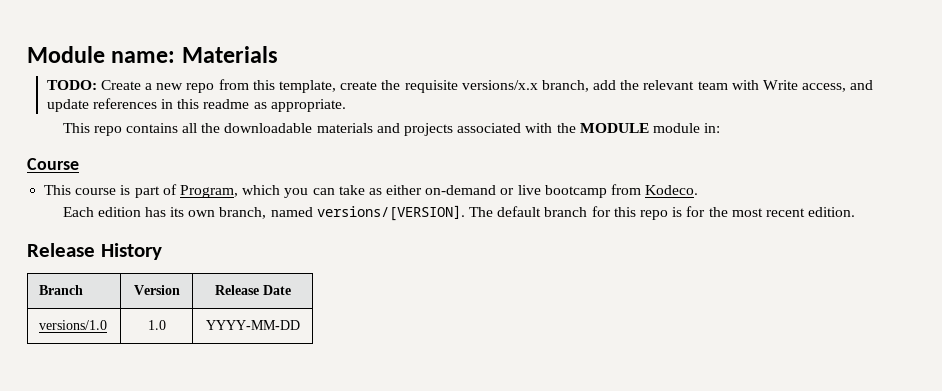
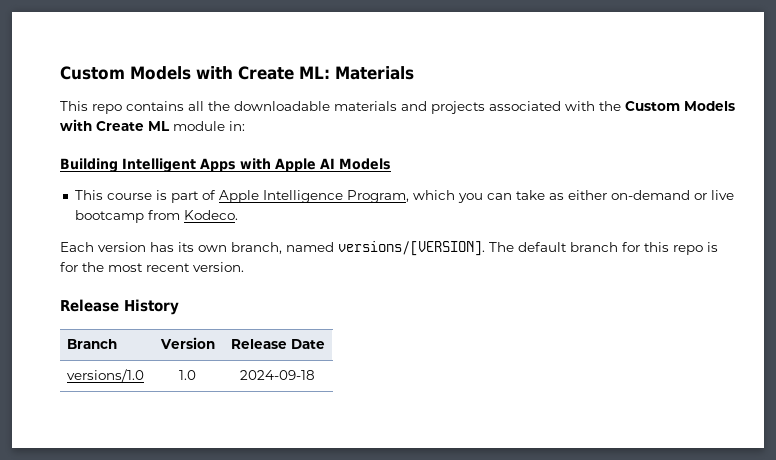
- Module name: Materials
- TODO: Create a new repo from this template, create the requisite versions/x.x branch, add the relevant team with Write access, and update references in this readme as appropriate.
+ Custom Models with Create ML: Materials
- This repo contains all the downloadable materials and projects associated with the MODULE module in:
- Course
+ This repo contains all the downloadable materials and projects associated with the Custom Models with Create ML module in:
+ Building Intelligent Apps with Apple AI Models
- This course is part of Program, which you can take as either on-demand or live bootcamp from Kodeco.
+ This course is part of Apple Intelligence Program, which you can take as either on-demand or live bootcamp from Kodeco.
- Each edition has its own branch, named versions/[VERSION].
+ Each version has its own branch, named versions/[VERSION].
- The default branch for this repo is for the most recent edition.
+ The default branch for this repo is for the most recent version.
- versions/1.0 | 1.0 | YYYY-MM-DD
+ versions/1.0 | 1.0 | 2024-09-18

